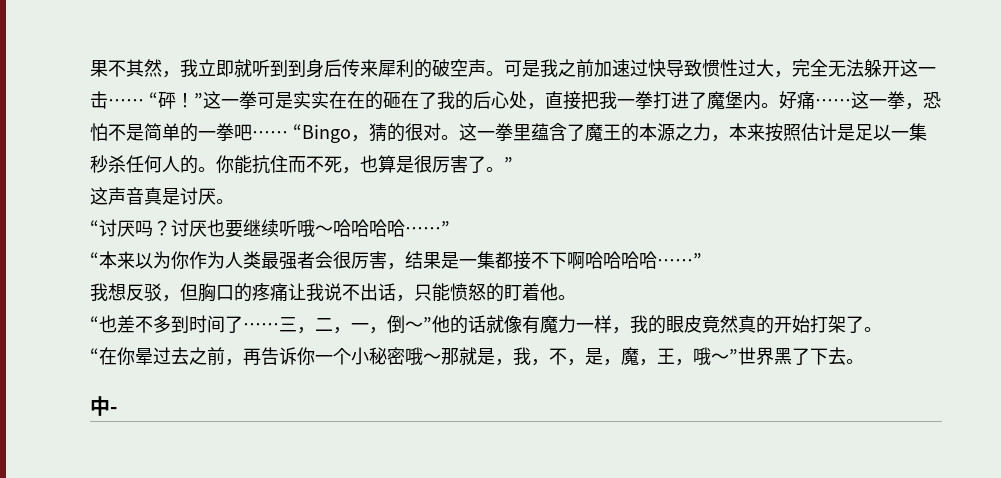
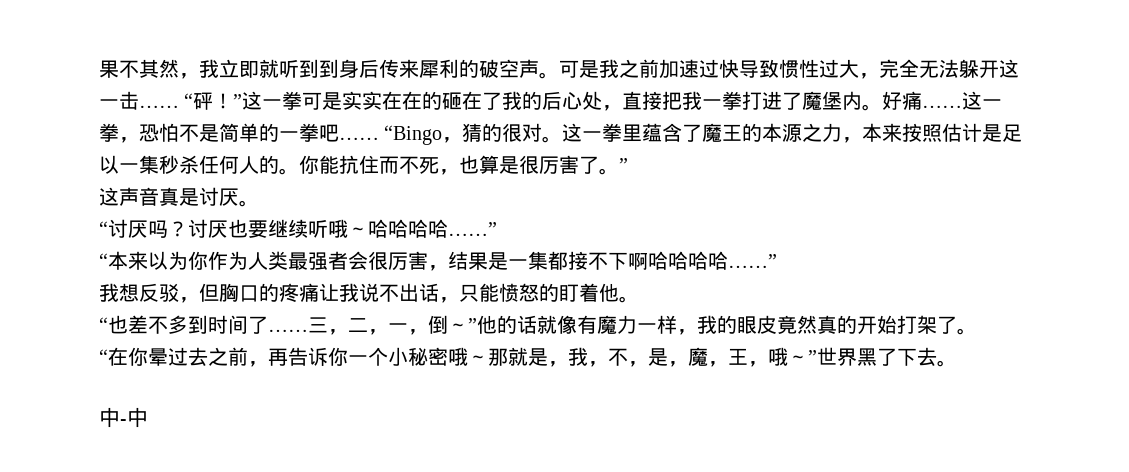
- 中-
+ 中-中

